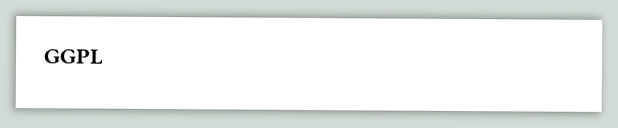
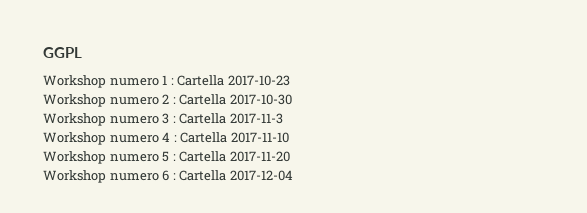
+ Workshop numero 1 : Cartella 2017-10-23
+ Workshop numero 2 : Cartella 2017-10-30
+ Workshop numero 3 : Cartella 2017-11-3
+ Workshop numero 4 : Cartella 2017-11-10
+ Workshop numero 5 : Cartella 2017-11-20
+ Workshop numero 6 : Cartella 2017-12-04

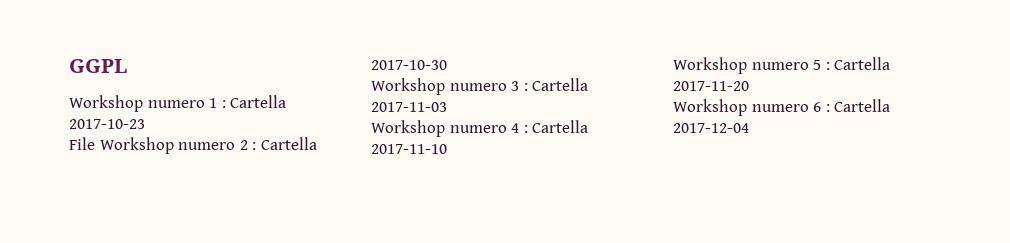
- Workshop numero 2 : Cartella 2017-10-30
+ File Workshop numero 2 : Cartella 2017-10-30
- Workshop numero 3 : Cartella 2017-11-3
+ Workshop numero 3 : Cartella 2017-11-03

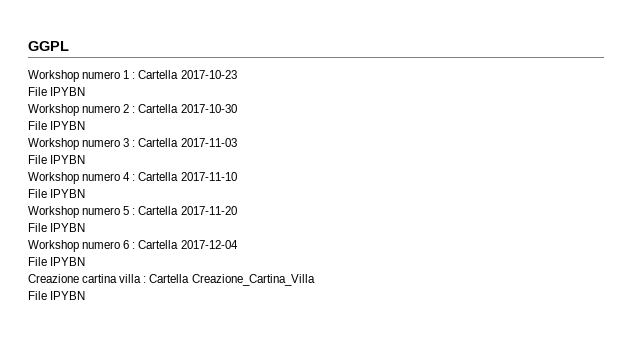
  Workshop numero 1 : Cartella 2017-10-23
- File Workshop numero 2 : Cartella 2017-10-30
+ File IPYBN
+ Workshop numero 2 : Cartella 2017-10-30
+ File IPYBN
  Workshop numero 3 : Cartella 2017-11-03
+ File IPYBN
  Workshop numero 4 : Cartella 2017-11-10
+ File IPYBN
  Workshop numero 5 : Cartella 2017-11-20
+ File IPYBN
  Workshop numero 6 : Cartella 2017-12-04
+ File IPYBN
+ Creazione cartina villa : Cartella Creazione_Cartina_Villa
+ File IPYBN

